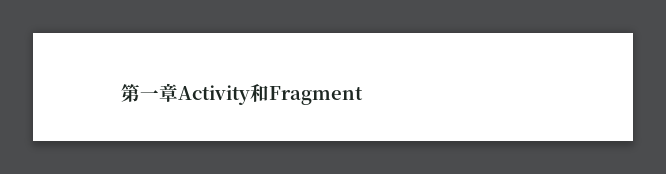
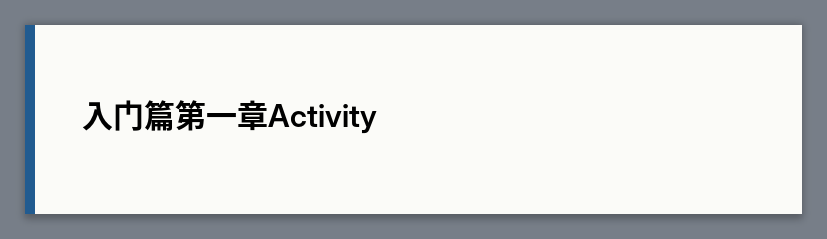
- 第一章Activity和Fragment
+ 入门篇第一章Activity

